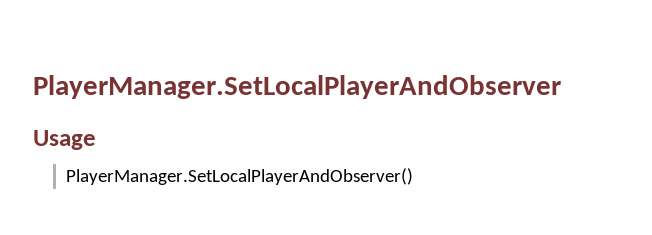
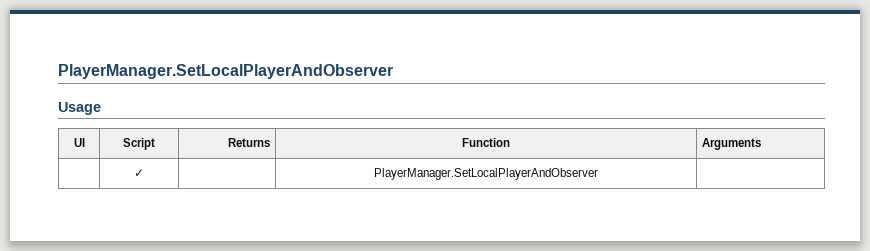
- PlayerManager.SetLocalPlayerAndObserver()
+ UI | Script | Returns | Function | Arguments
+ | ✓ | | PlayerManager.SetLocalPlayerAndObserver |

